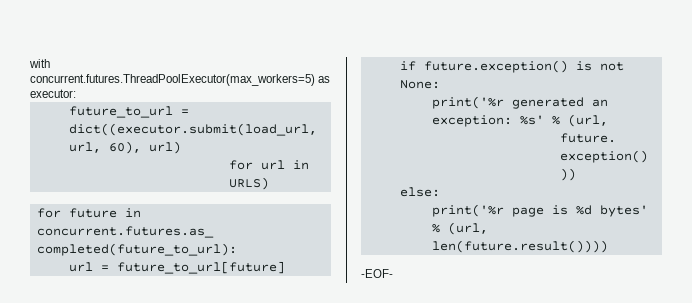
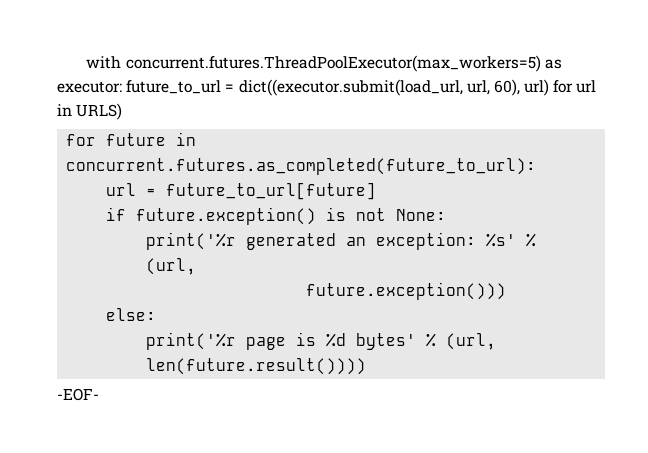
- with concurrent.futures.ThreadPoolExecutor(max_workers=5) as executor:
- future_to_url = dict((executor.submit(load_url, url, 60), url)
- for url in URLS)
+ with concurrent.futures.ThreadPoolExecutor(max_workers=5) as executor: future_to_url = dict((executor.submit(load_url, url, 60), url) for url in URLS)

